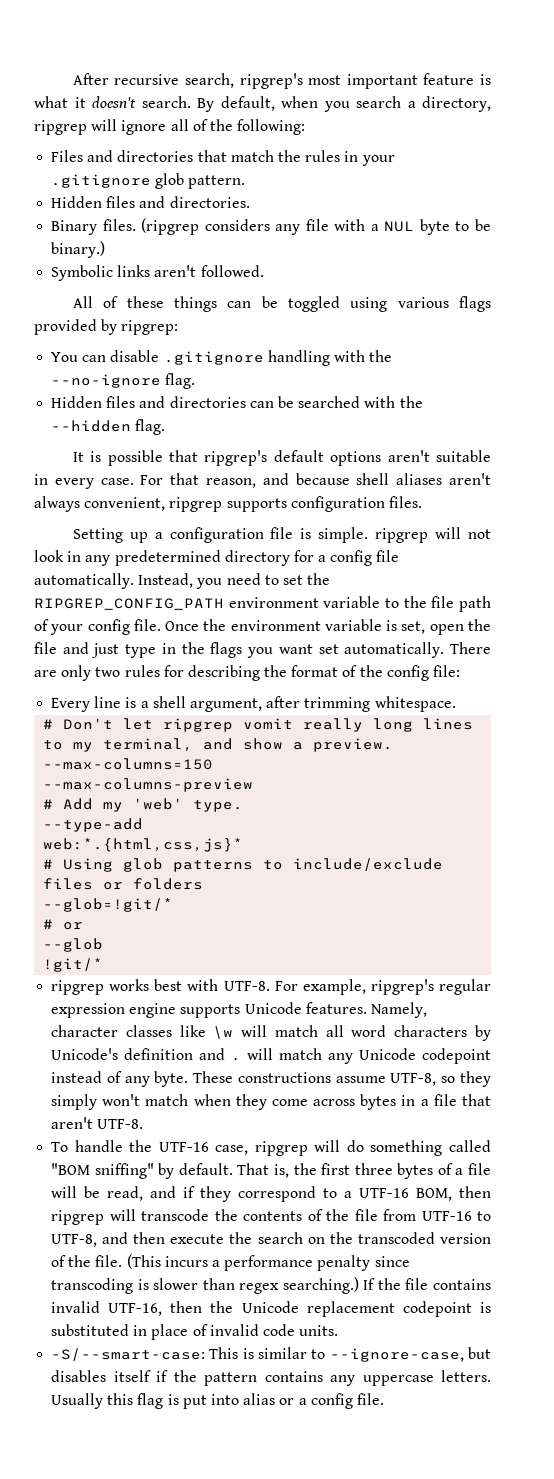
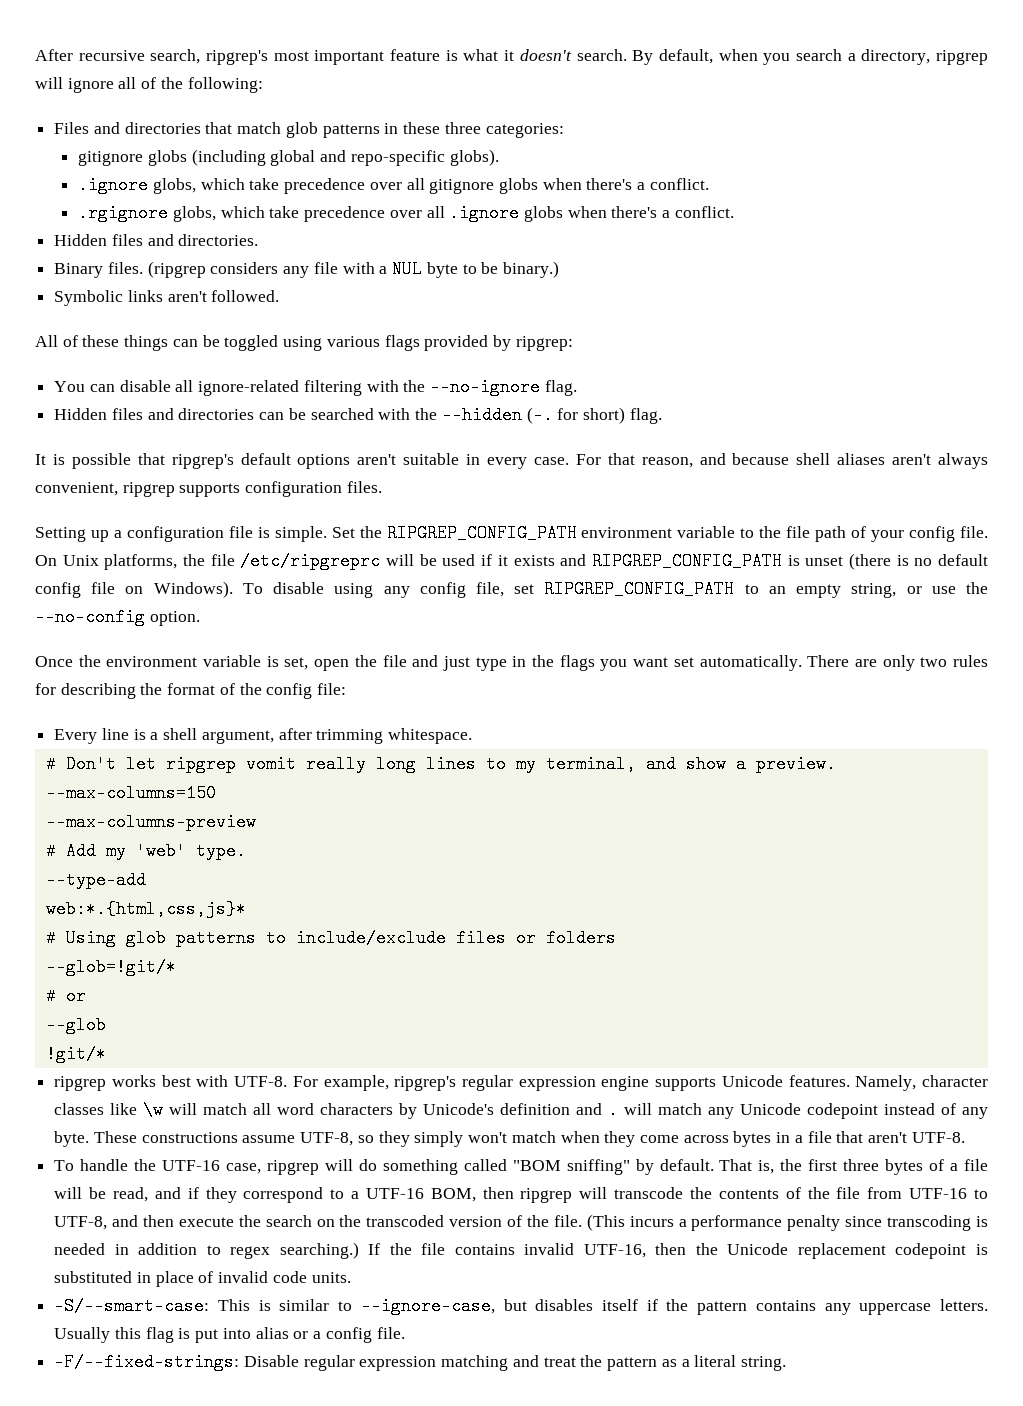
- Files and directories that match the rules in your .gitignore glob pattern.
+ Files and directories that match glob patterns in these three categories:
+ gitignore globs (including global and repo-specific globs).
+ .ignore globs, which take precedence over all gitignore globs when there's a conflict.
+ .rgignore globs, which take precedence over all .ignore globs when there's a conflict.
- You can disable .gitignore handling with the --no-ignore flag.
+ You can disable all ignore-related filtering with the --no-ignore flag.
- Hidden files and directories can be searched with the --hidden flag.
+ Hidden files and directories can be searched with the --hidden (-. for short) flag.
- Setting up a configuration file is simple. ripgrep will not look in any predetermined directory for a config file automatically. Instead, you need to set the RIPGREP_CONFIG_PATH environment variable to the file path of your config file. Once the environment variable is set, open the file and just type in the flags you want set automatically.
+ Setting up a configuration file is simple. Set the RIPGREP_CONFIG_PATH environment variable to the file path of your config file. On Unix platforms, the file /etc/ripgreprc will be used if it exists and RIPGREP_CONFIG_PATH is unset (there is no default config file on Windows). To disable using any config file, set RIPGREP_CONFIG_PATH to an empty string, or use the --no-config option.
+ Once the environment variable is set, open the file and just type in the flags you want set automatically.
- (This incurs a performance penalty since transcoding is slower than regex searching.)
+ (This incurs a performance penalty since transcoding is needed in addition to regex searching.)
+ -F/--fixed-strings: Disable regular expression matching and treat the pattern as a literal string.

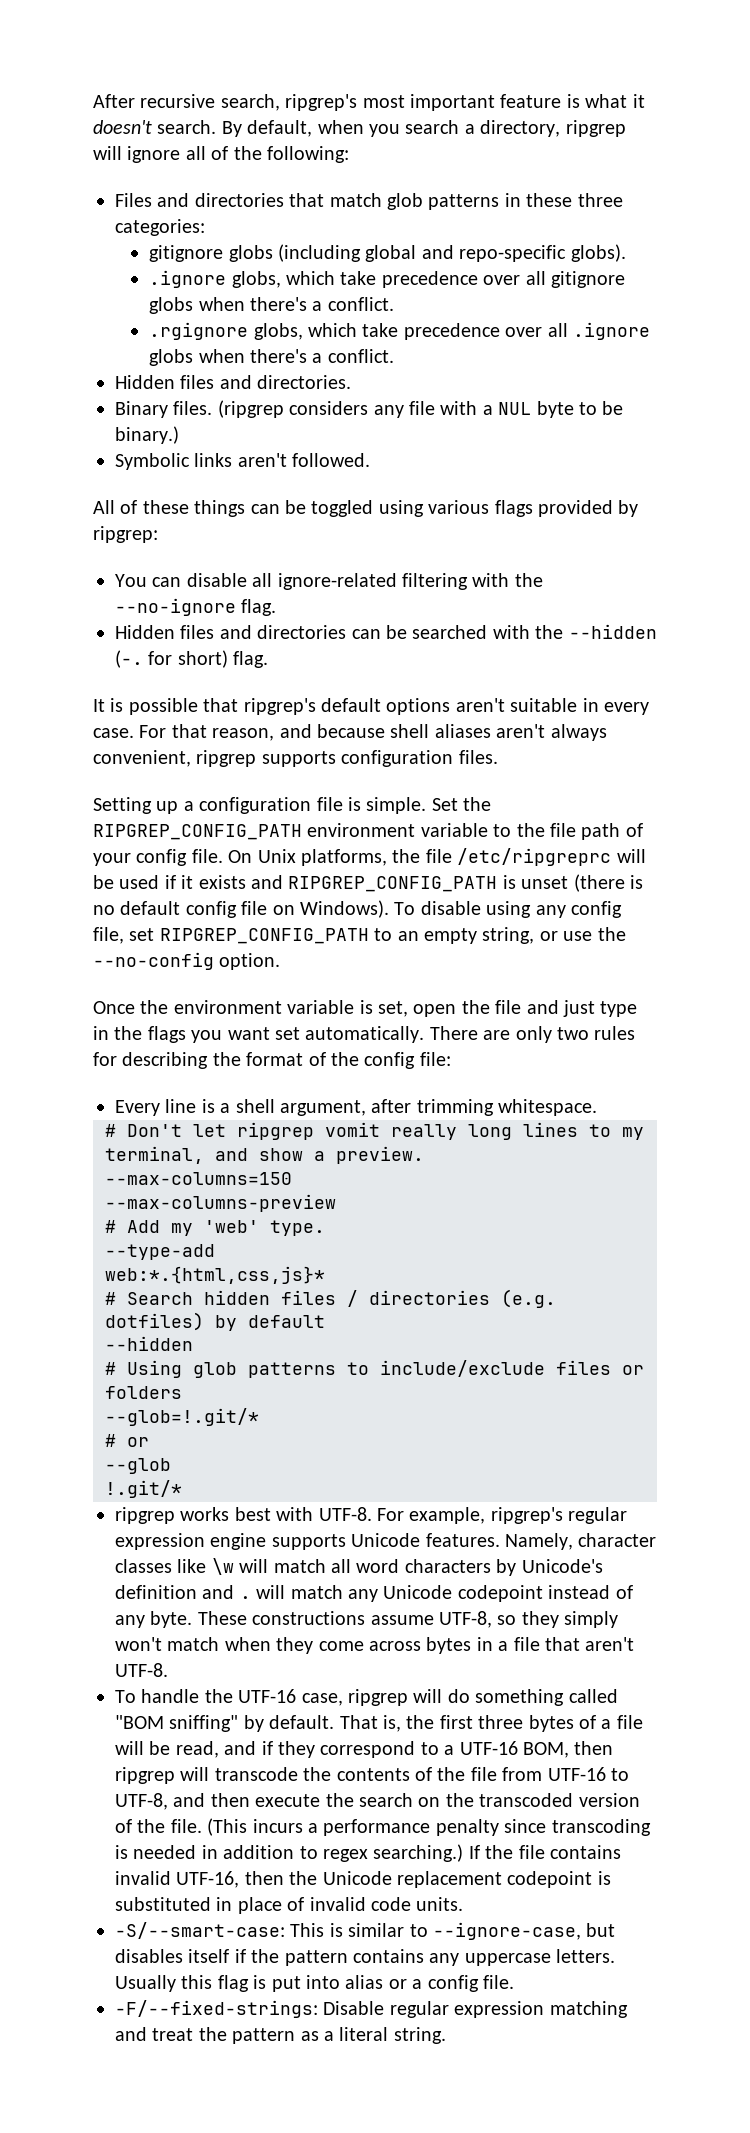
+ # Search hidden files / directories (e.g. dotfiles) by default
+ --hidden
- --glob=!git/*
+ --glob=!.git/*
- !git/*
+ !.git/*

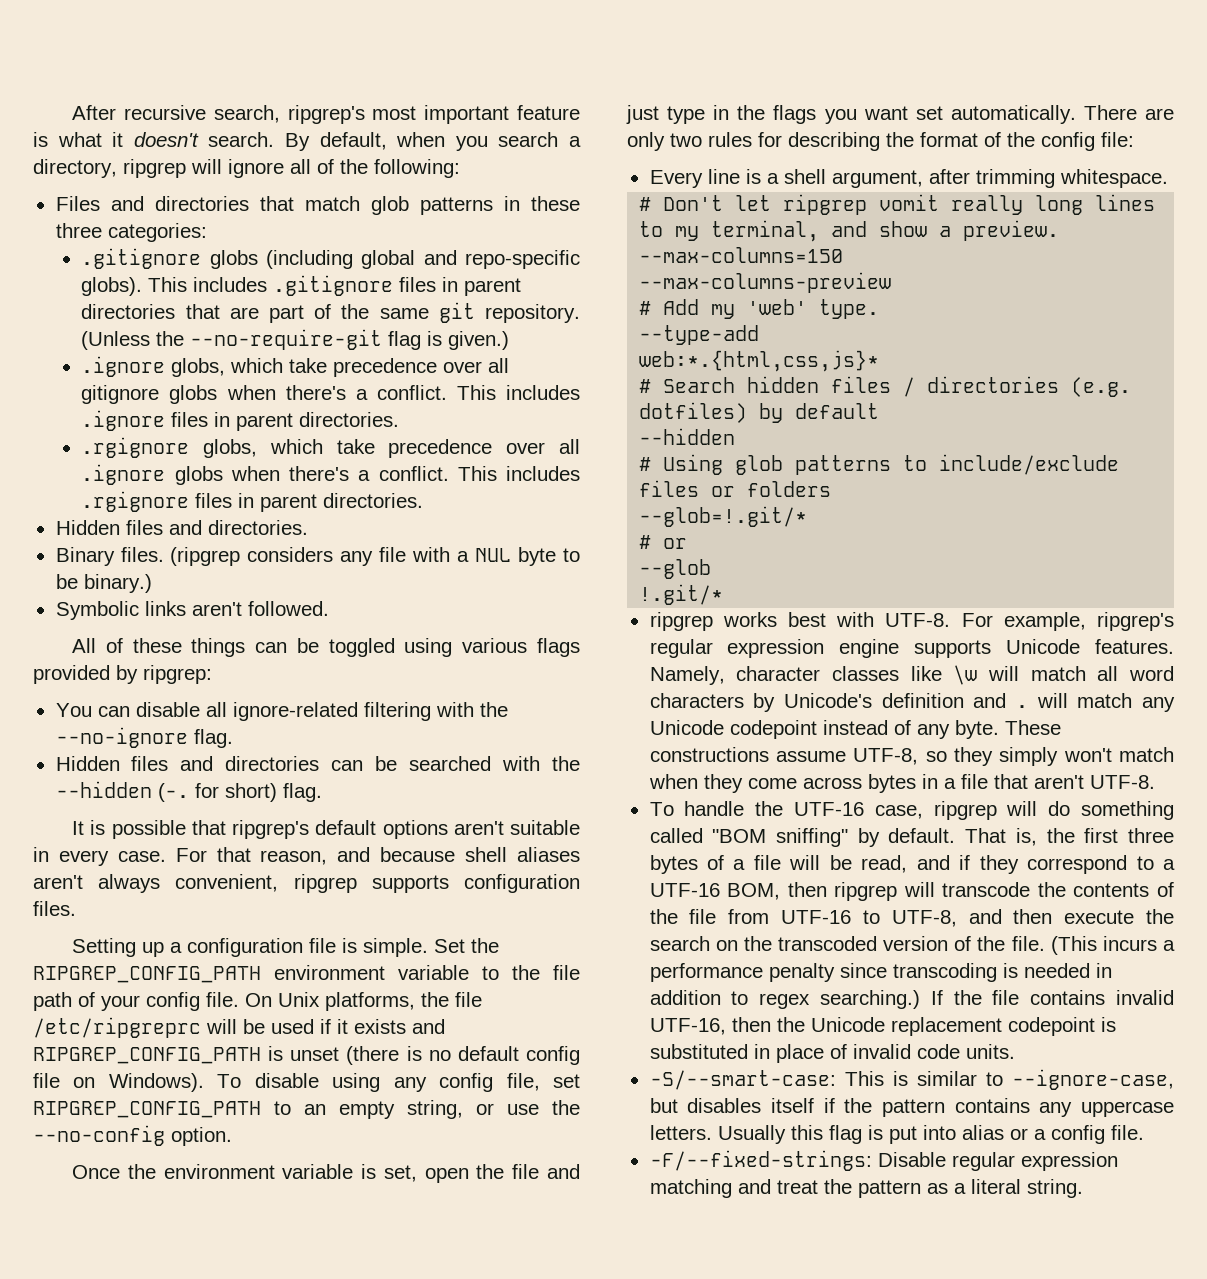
- gitignore globs (including global and repo-specific globs).
+ .gitignore globs (including global and repo-specific globs). This includes .gitignore files in parent directories that are part of the same git repository. (Unless the --no-require-git flag is given.)
+ This includes .ignore files in parent directories.
+ This includes .rgignore files in parent directories.

